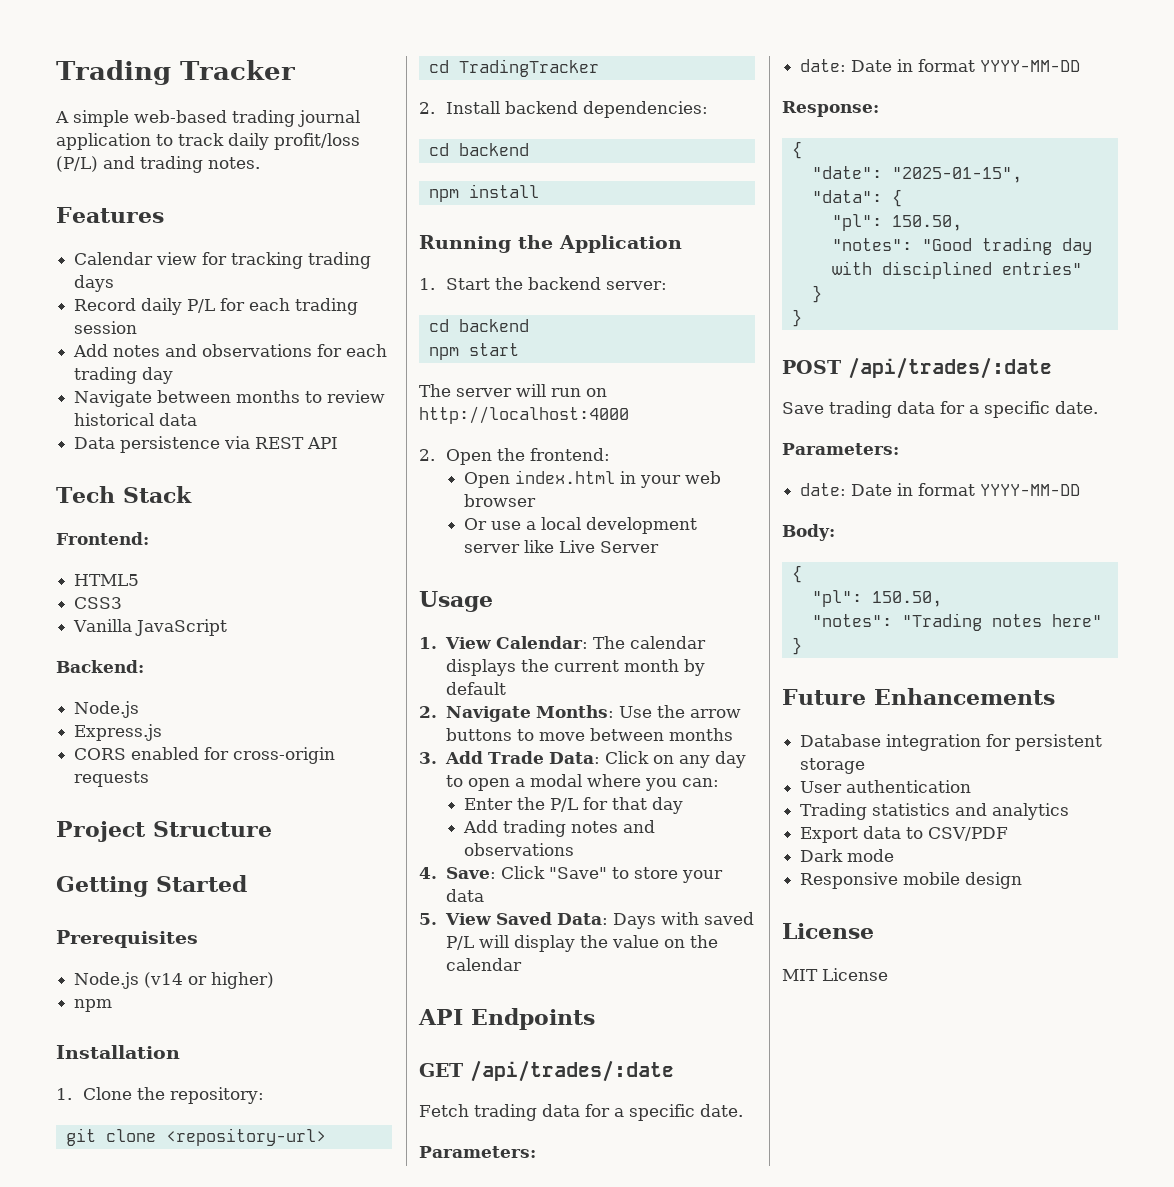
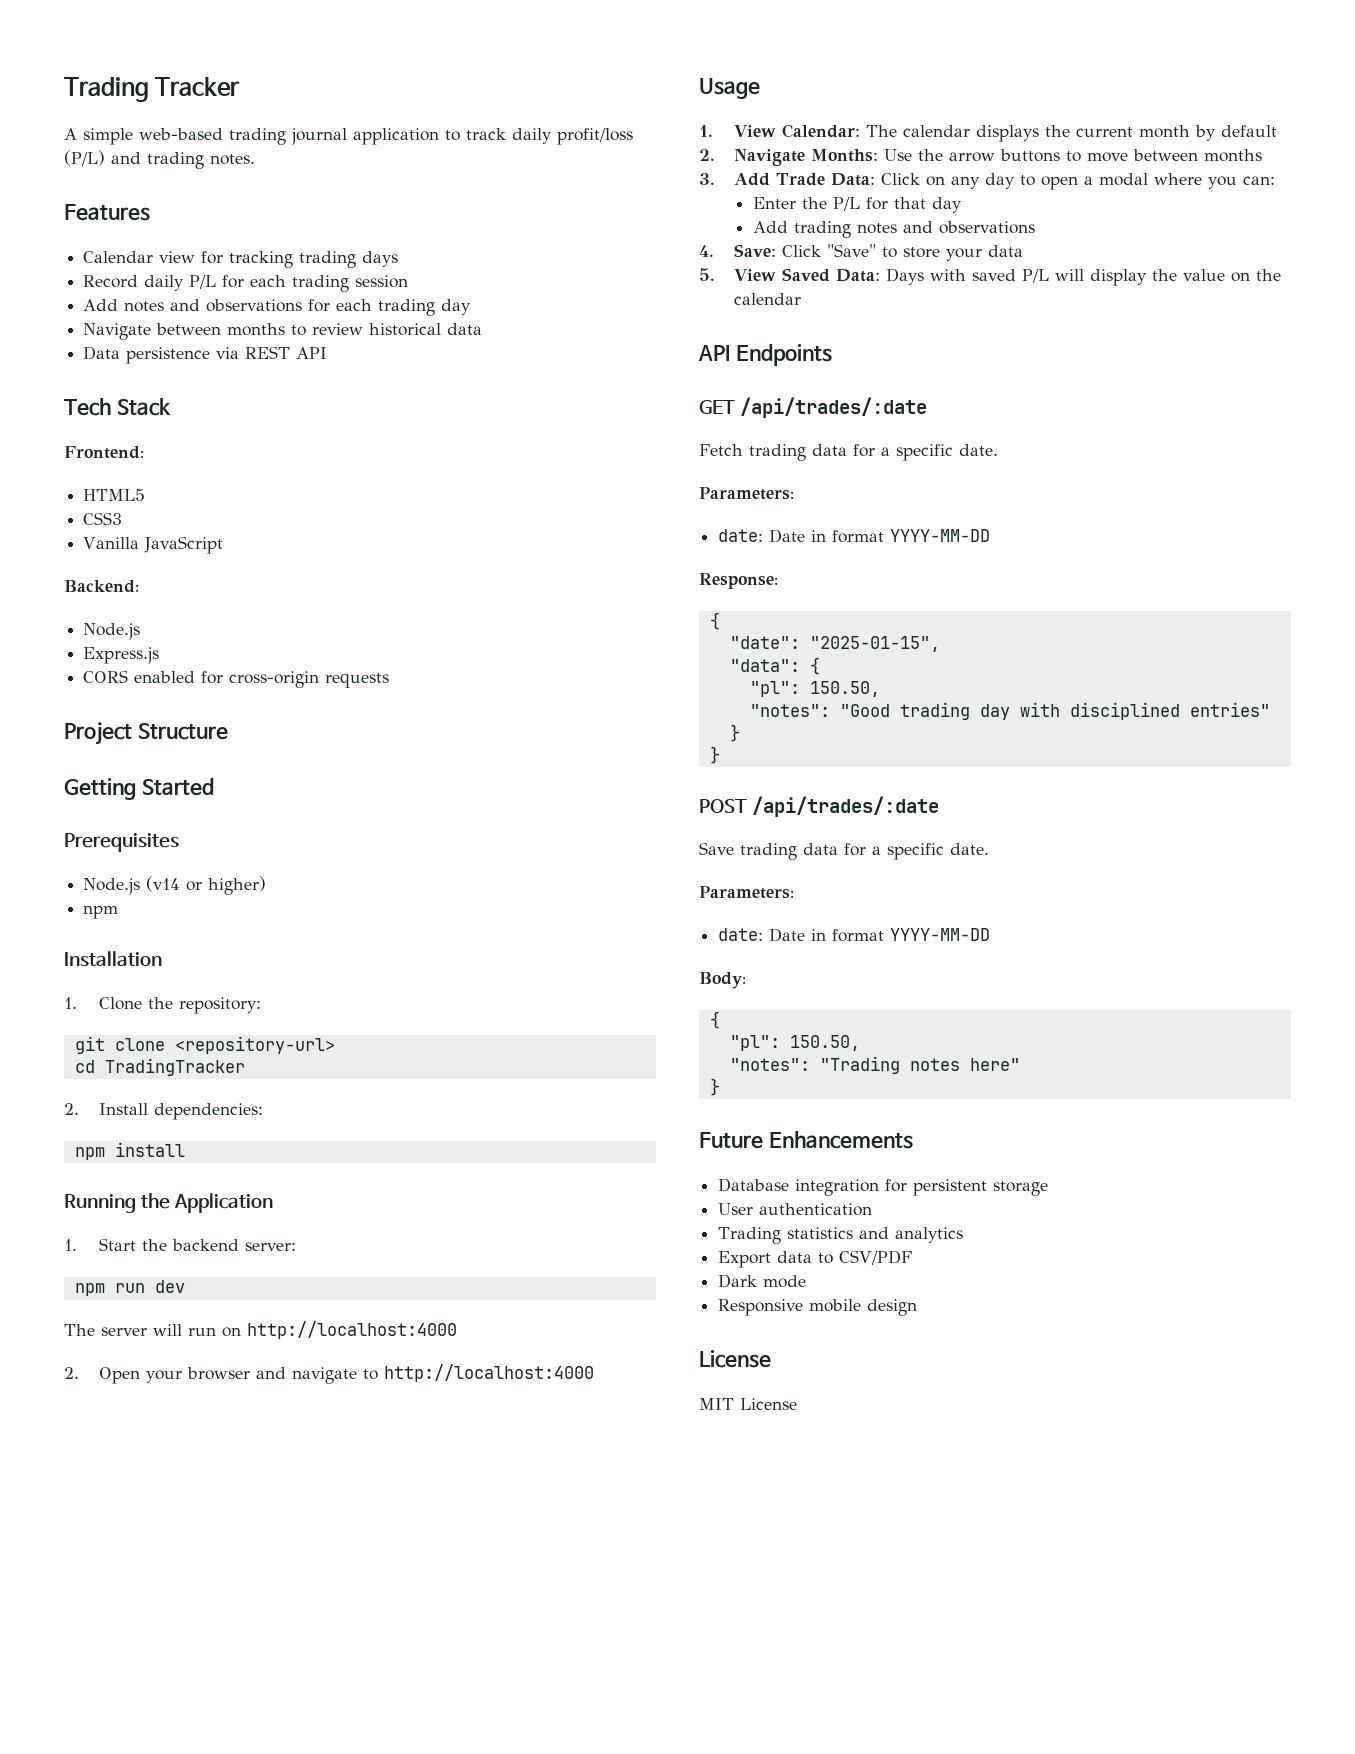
- 2. Install backend dependencies:
- cd backend
+ 2. Install dependencies:
  1. Start the backend server:
- cd backend
- npm start
+ npm run dev
- 2. Open the frontend:
- Open index.html in your web browser
- Or use a local development server like Live Server
+ 2. Open your browser and navigate to http://localhost:4000

